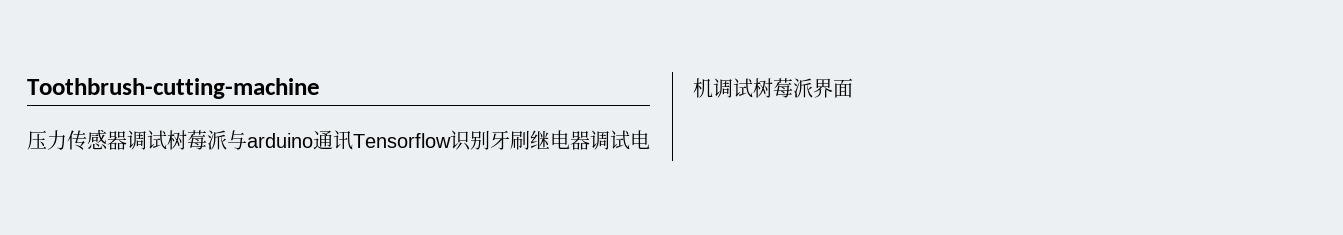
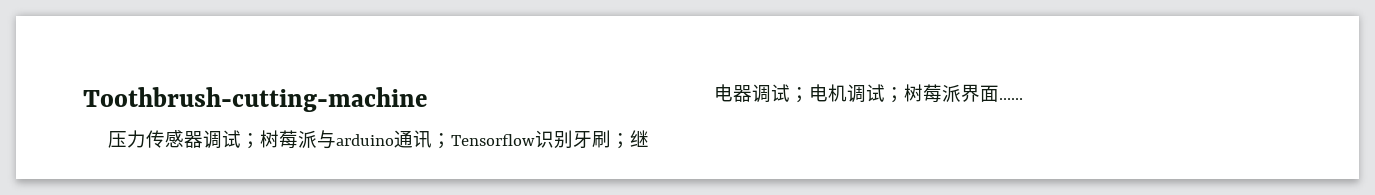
- 压力传感器调试树莓派与arduino通讯Tensorflow识别牙刷继电器调试电机调试树莓派界面
+ 压力传感器调试；树莓派与arduino通讯；Tensorflow识别牙刷；继电器调试；电机调试；树莓派界面……

